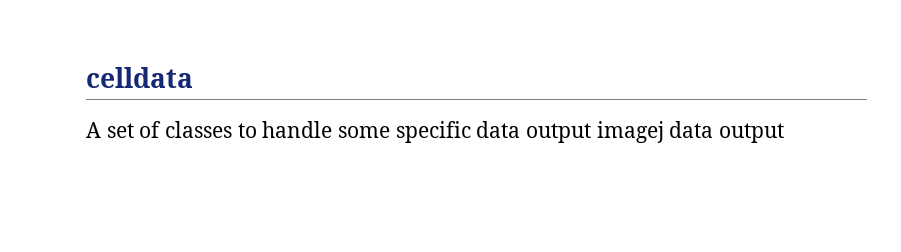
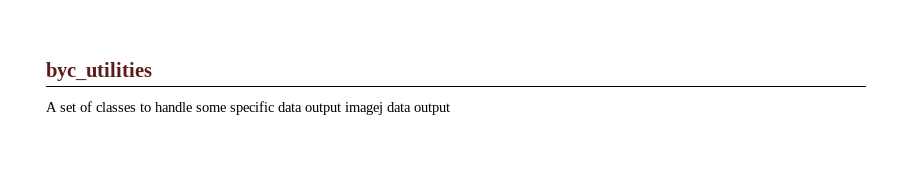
- celldata
+ byc_utilities

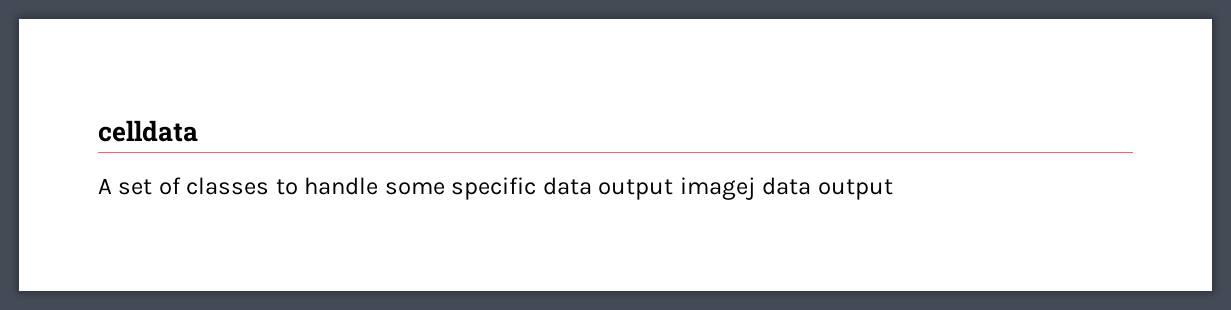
- byc_utilities
+ celldata

